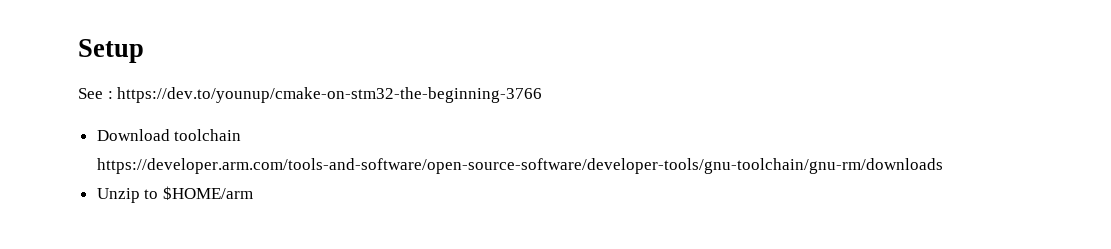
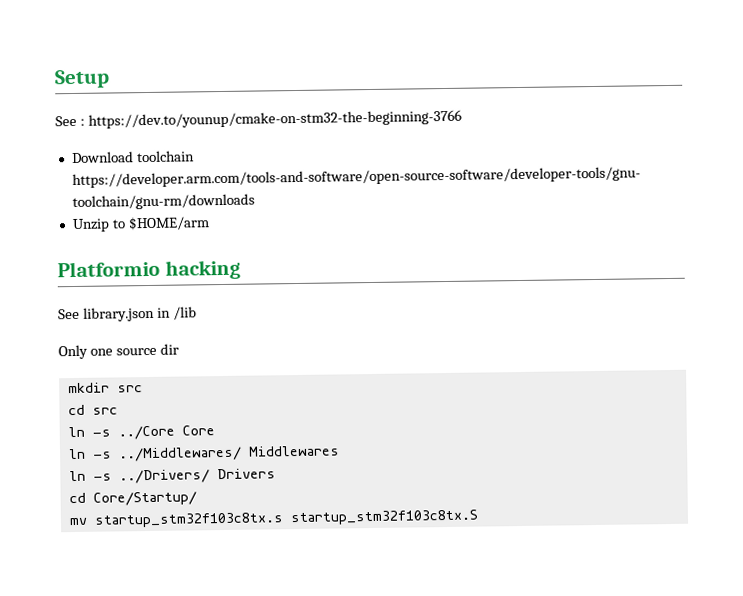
+ Platformio hacking
+ See library.json in /lib
+ Only one source dir
+ mkdir src
+ cd src
+ ln -s ../Core Core
+ ln -s ../Middlewares/ Middlewares
+ ln -s ../Drivers/ Drivers
+ cd Core/Startup/
+ mv startup_stm32f103c8tx.s startup_stm32f103c8tx.S

